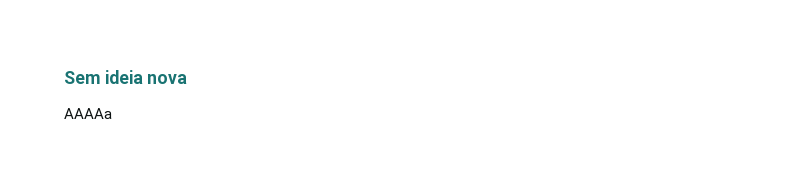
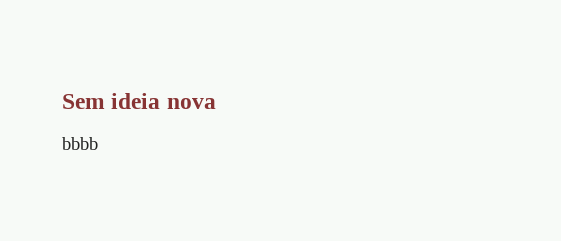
- AAAAa
+ bbbb

